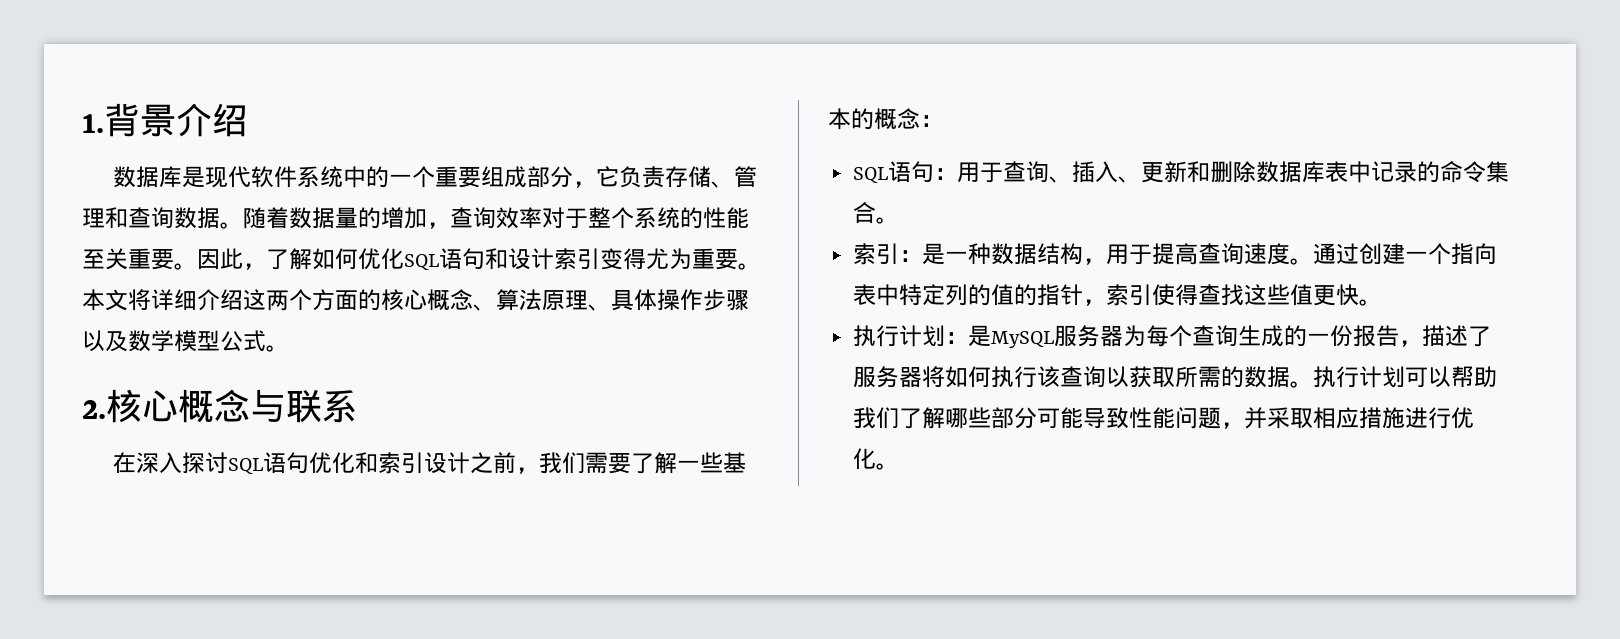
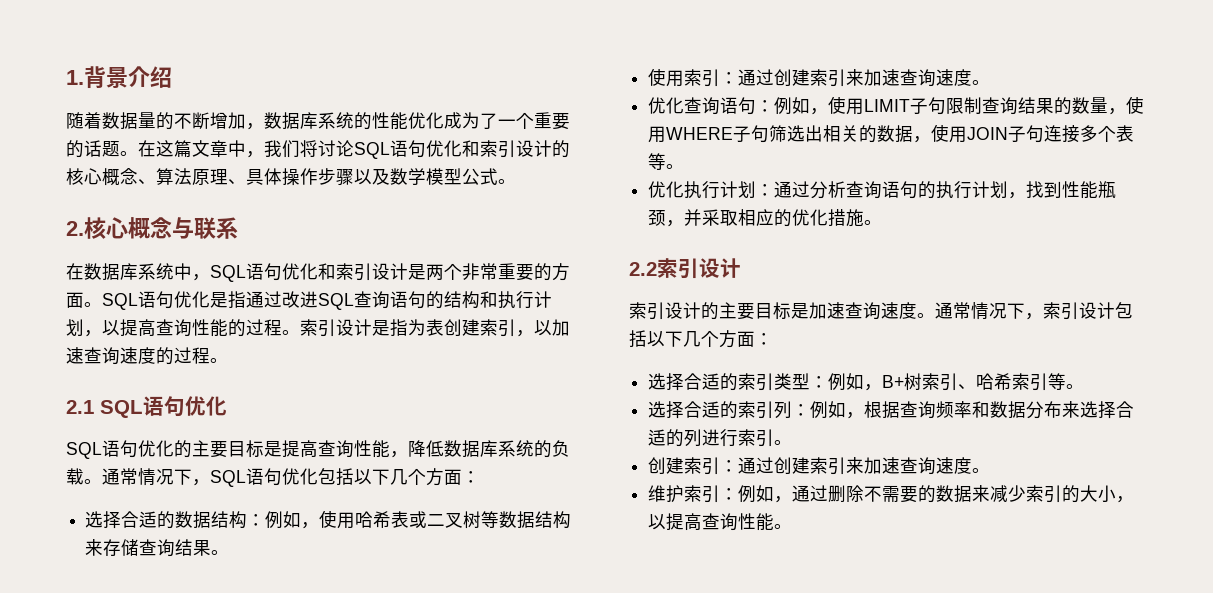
- 数据库是现代软件系统中的一个重要组成部分，它负责存储、管理和查询数据。随着数据量的增加，查询效率对于整个系统的性能至关重要。因此，了解如何优化SQL语句和设计索引变得尤为重要。本文将详细介绍这两个方面的核心概念、算法原理、具体操作步骤以及数学模型公式。
+ 随着数据量的不断增加，数据库系统的性能优化成为了一个重要的话题。在这篇文章中，我们将讨论SQL语句优化和索引设计的核心概念、算法原理、具体操作步骤以及数学模型公式。
- 在深入探讨SQL语句优化和索引设计之前，我们需要了解一些基本的概念：
- SQL语句：用于查询、插入、更新和删除数据库表中记录的命令集合。
- 索引：是一种数据结构，用于提高查询速度。通过创建一个指向表中特定列的值的指针，索引使得查找这些值更快。
- 执行计划：是MySQL服务器为每个查询生成的一份报告，描述了服务器将如何执行该查询以获取所需的数据。执行计划可以帮助我们了解哪些部分可能导致性能问题，并采取相应措施进行优化。
+ 在数据库系统中，SQL语句优化和索引设计是两个非常重要的方面。SQL语句优化是指通过改进SQL查询语句的结构和执行计划，以提高查询性能的过程。索引设计是指为表创建索引，以加速查询速度的过程。
+ 2.1 SQL语句优化
+ SQL语句优化的主要目标是提高查询性能，降低数据库系统的负载。通常情况下，SQL语句优化包括以下几个方面：
+ 选择合适的数据结构：例如，使用哈希表或二叉树等数据结构来存储查询结果。
+ 使用索引：通过创建索引来加速查询速度。
+ 优化查询语句：例如，使用LIMIT子句限制查询结果的数量，使用WHERE子句筛选出相关的数据，使用JOIN子句连接多个表等。
+ 优化执行计划：通过分析查询语句的执行计划，找到性能瓶颈，并采取相应的优化措施。
+ 2.2索引设计
+ 索引设计的主要目标是加速查询速度。通常情况下，索引设计包括以下几个方面：
+ 选择合适的索引类型：例如，B+树索引、哈希索引等。
+ 选择合适的索引列：例如，根据查询频率和数据分布来选择合适的列进行索引。
+ 创建索引：通过创建索引来加速查询速度。
+ 维护索引：例如，通过删除不需要的数据来减少索引的大小，以提高查询性能。

